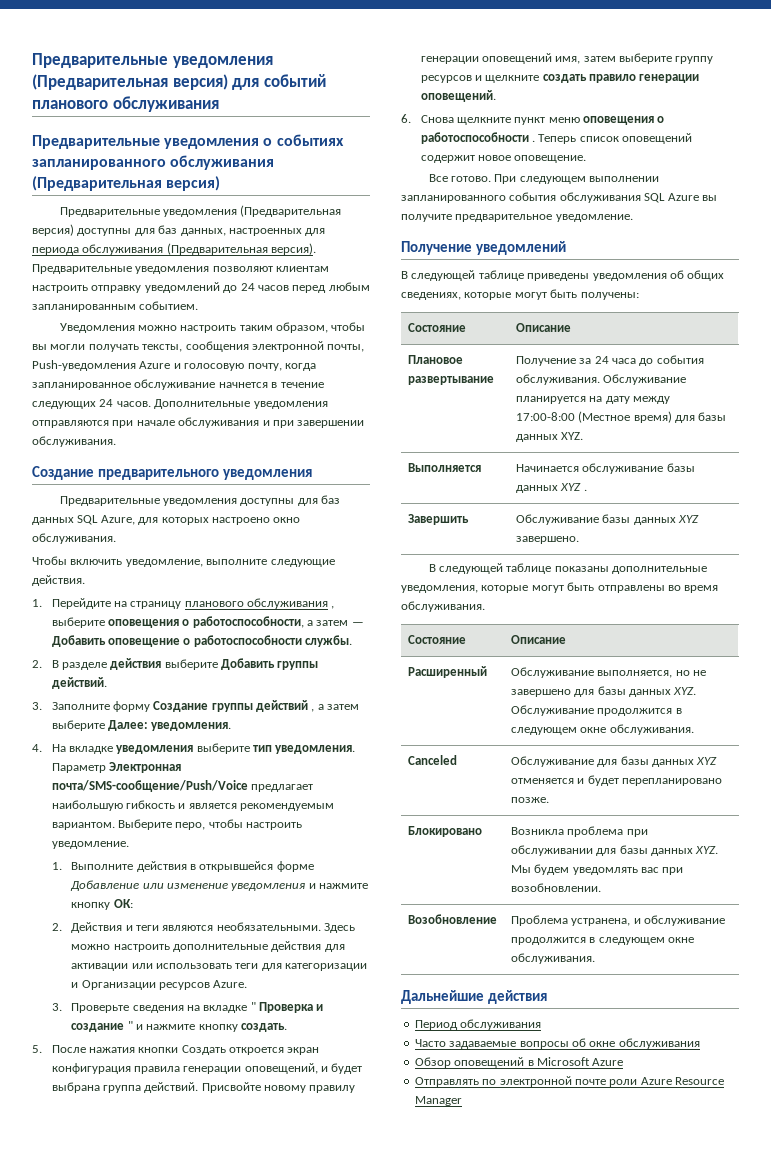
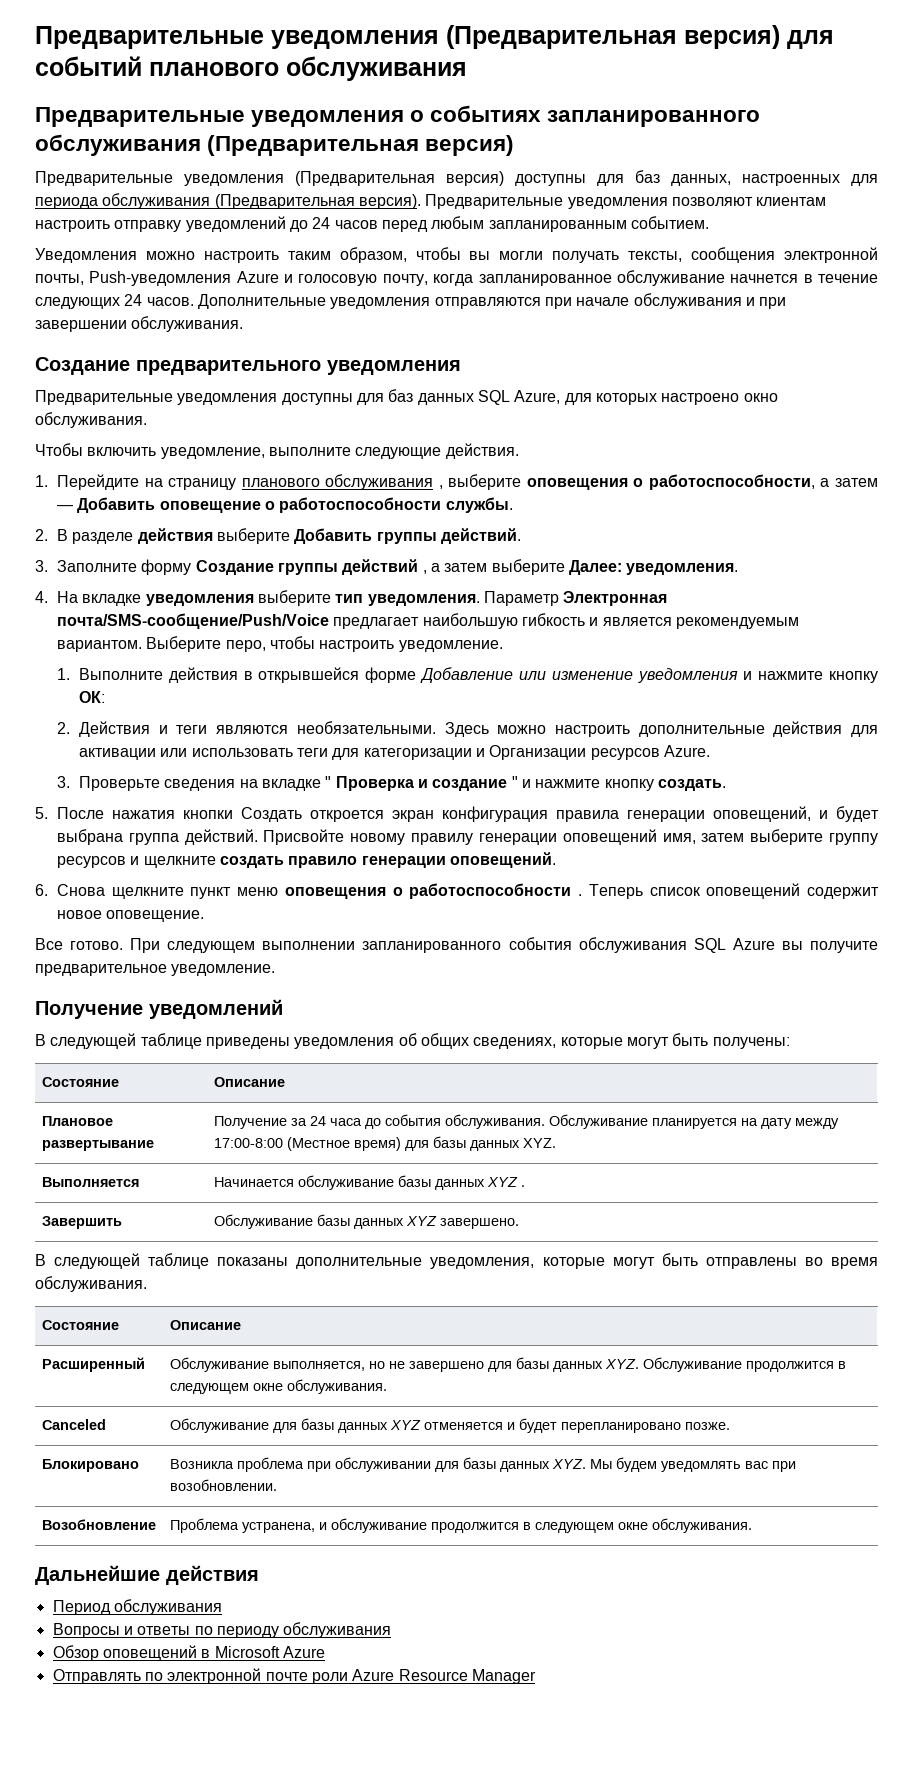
- Часто задаваемые вопросы об окне обслуживания
+ Вопросы и ответы по периоду обслуживания

